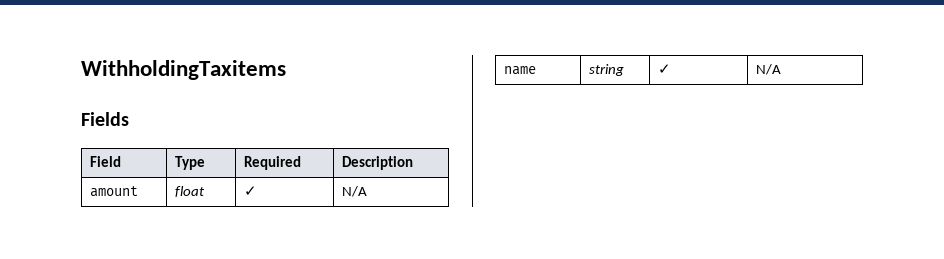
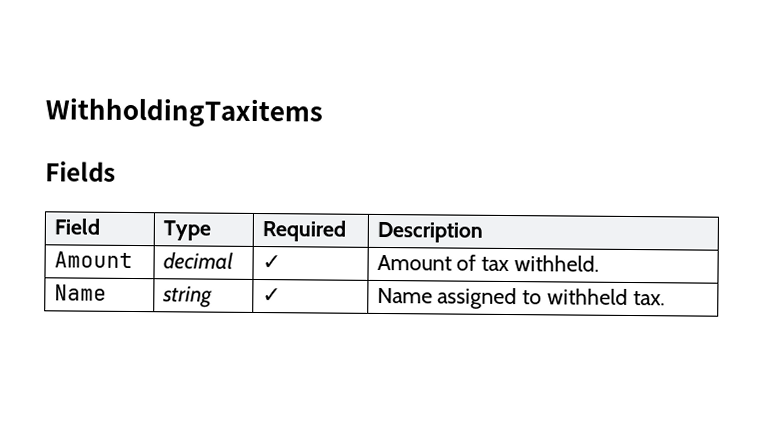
- amount | float | ✓ | N/A
- name | string | ✓ | N/A
+ Amount | decimal | ✓ | Amount of tax withheld.
+ Name | string | ✓ | Name assigned to withheld tax.

